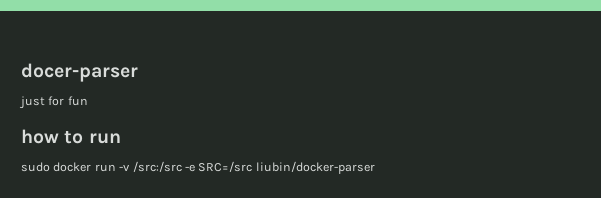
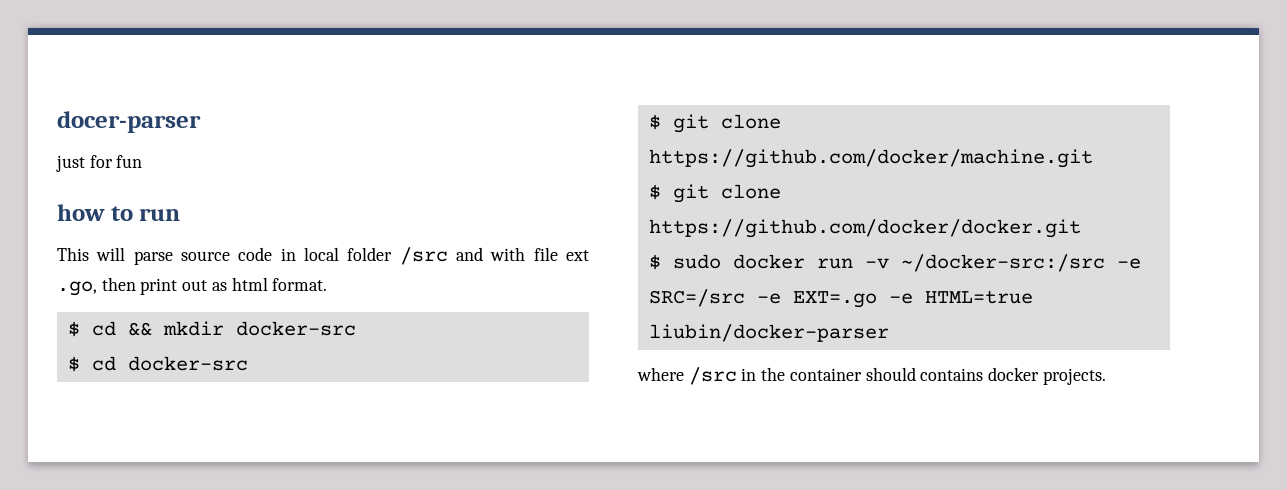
- sudo docker run -v /src:/src -e SRC=/src liubin/docker-parser
+ This will parse source code in local folder /src and with file ext .go, then print out as html format.
+ $ cd && mkdir docker-src
+ $ cd docker-src
+ $ git clone https://github.com/docker/machine.git
+ $ git clone https://github.com/docker/docker.git
+ $ sudo docker run -v ~/docker-src:/src -e SRC=/src -e EXT=.go -e HTML=true liubin/docker-parser
+ where /src in the container should contains docker projects.

